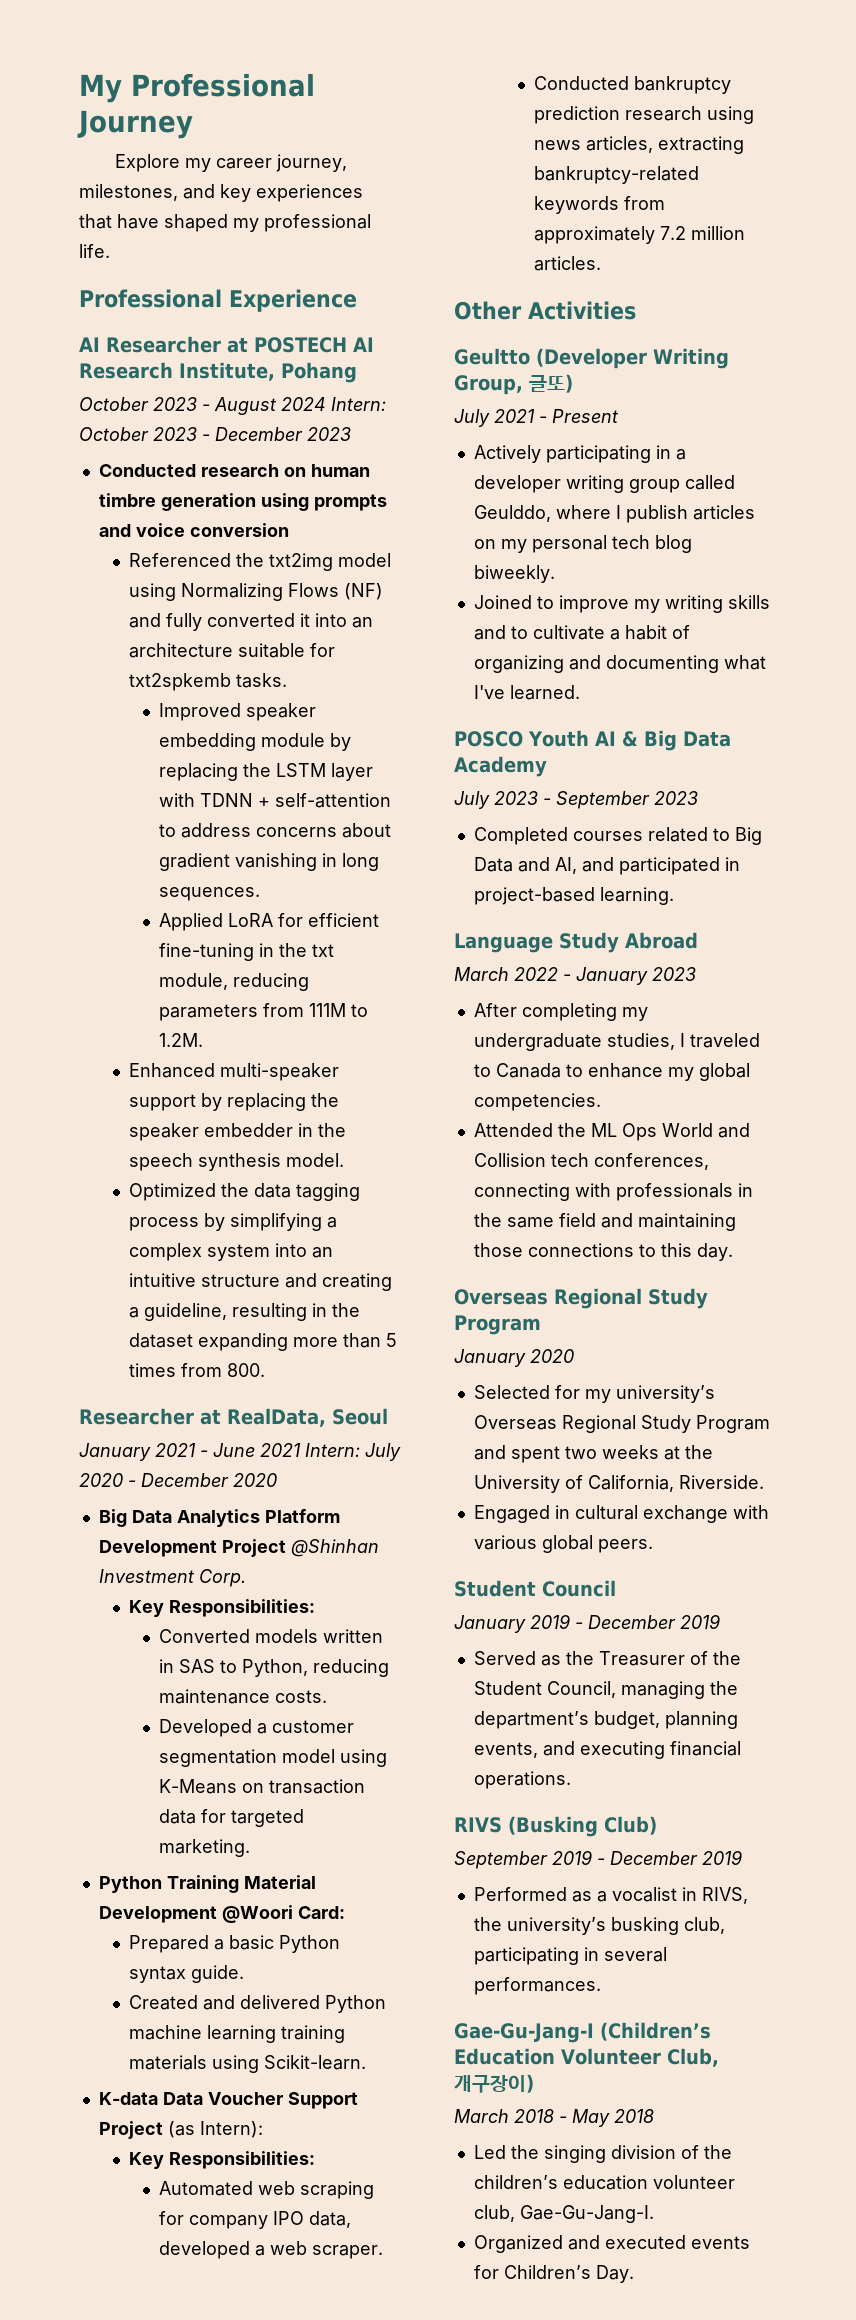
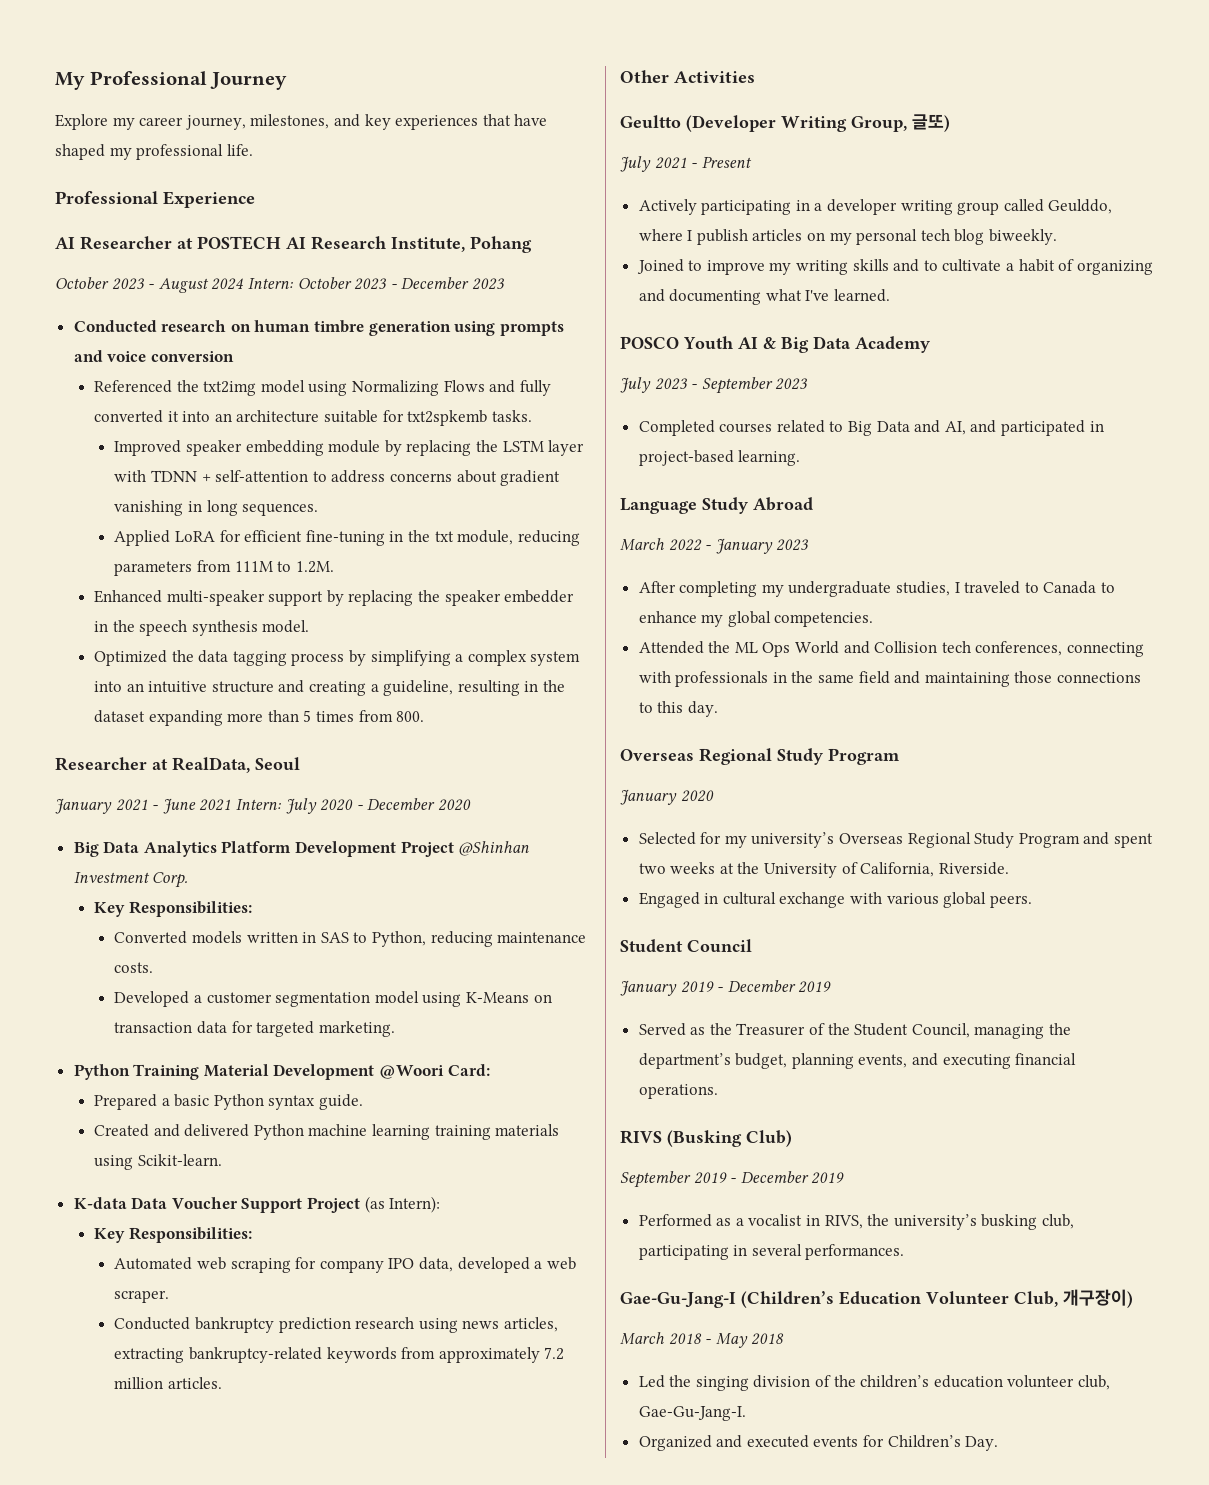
- Referenced the txt2img model using Normalizing Flows (NF) and fully converted it into an architecture suitable for txt2spkemb tasks.
+ Referenced the txt2img model using Normalizing Flows and fully converted it into an architecture suitable for txt2spkemb tasks.

